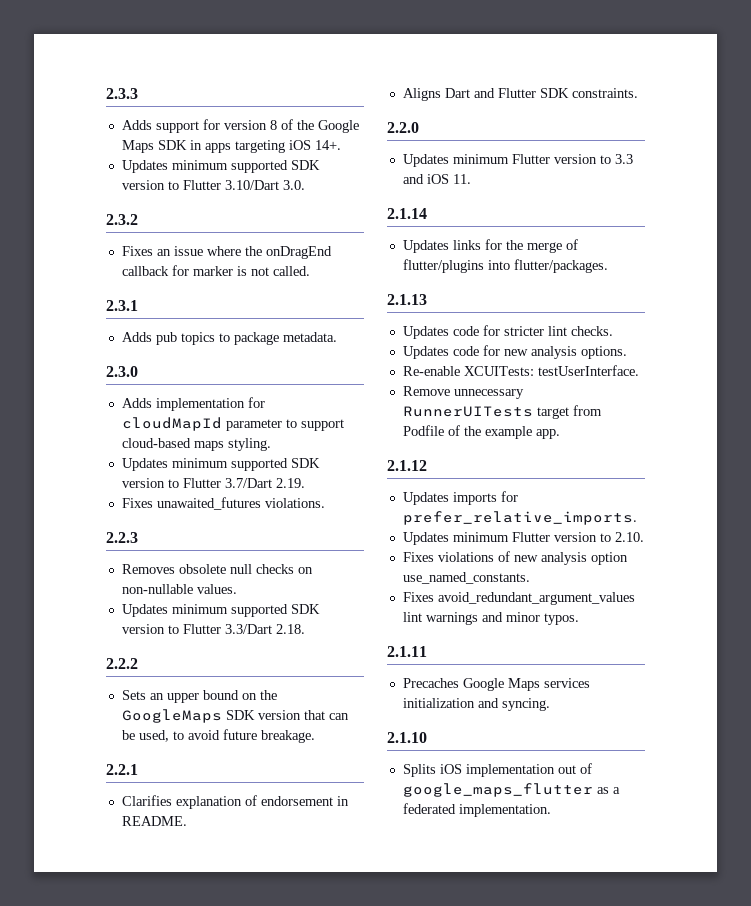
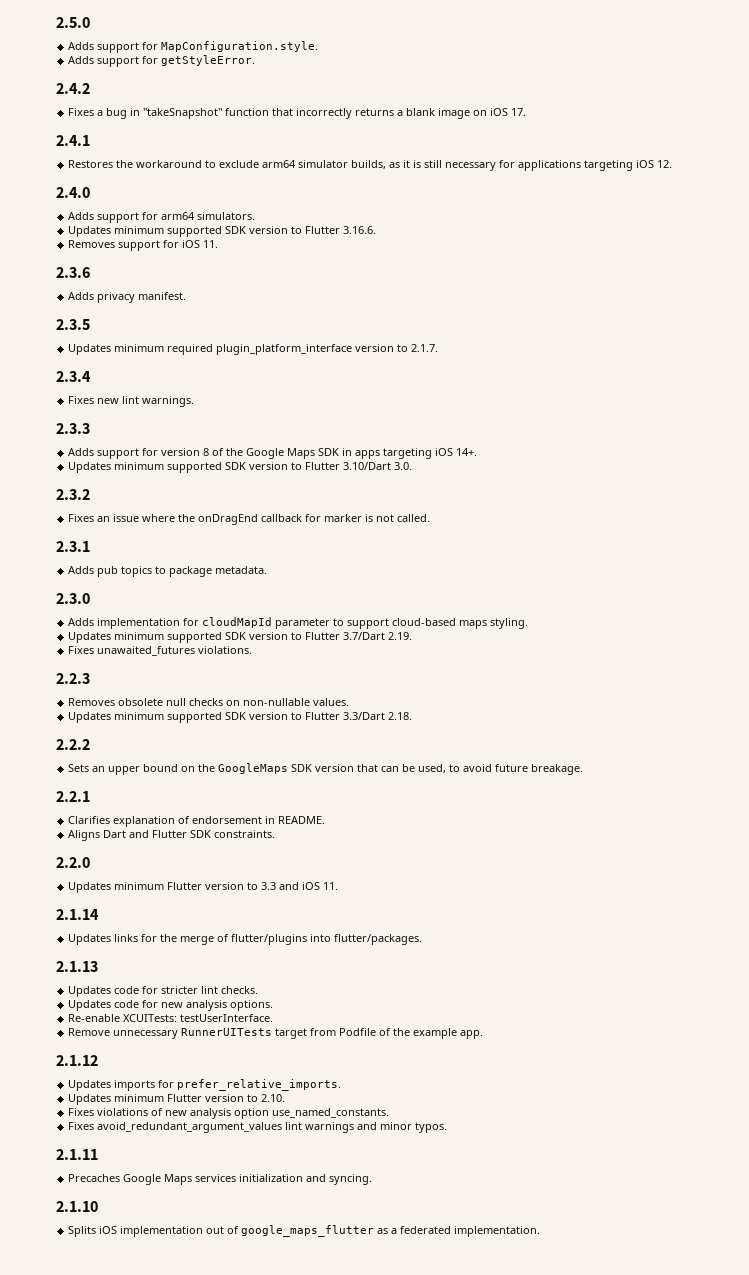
+ 2.5.0
+ Adds support for MapConfiguration.style.
+ Adds support for getStyleError.
+ 2.4.2
+ Fixes a bug in "takeSnapshot" function that incorrectly returns a blank image on iOS 17.
+ 2.4.1
+ Restores the workaround to exclude arm64 simulator builds, as it is still necessary for applications targeting iOS 12.
+ 2.4.0
+ Adds support for arm64 simulators.
+ Updates minimum supported SDK version to Flutter 3.16.6.
+ Removes support for iOS 11.
+ 2.3.6
+ Adds privacy manifest.
+ 2.3.5
+ Updates minimum required plugin_platform_interface version to 2.1.7.
+ 2.3.4
+ Fixes new lint warnings.

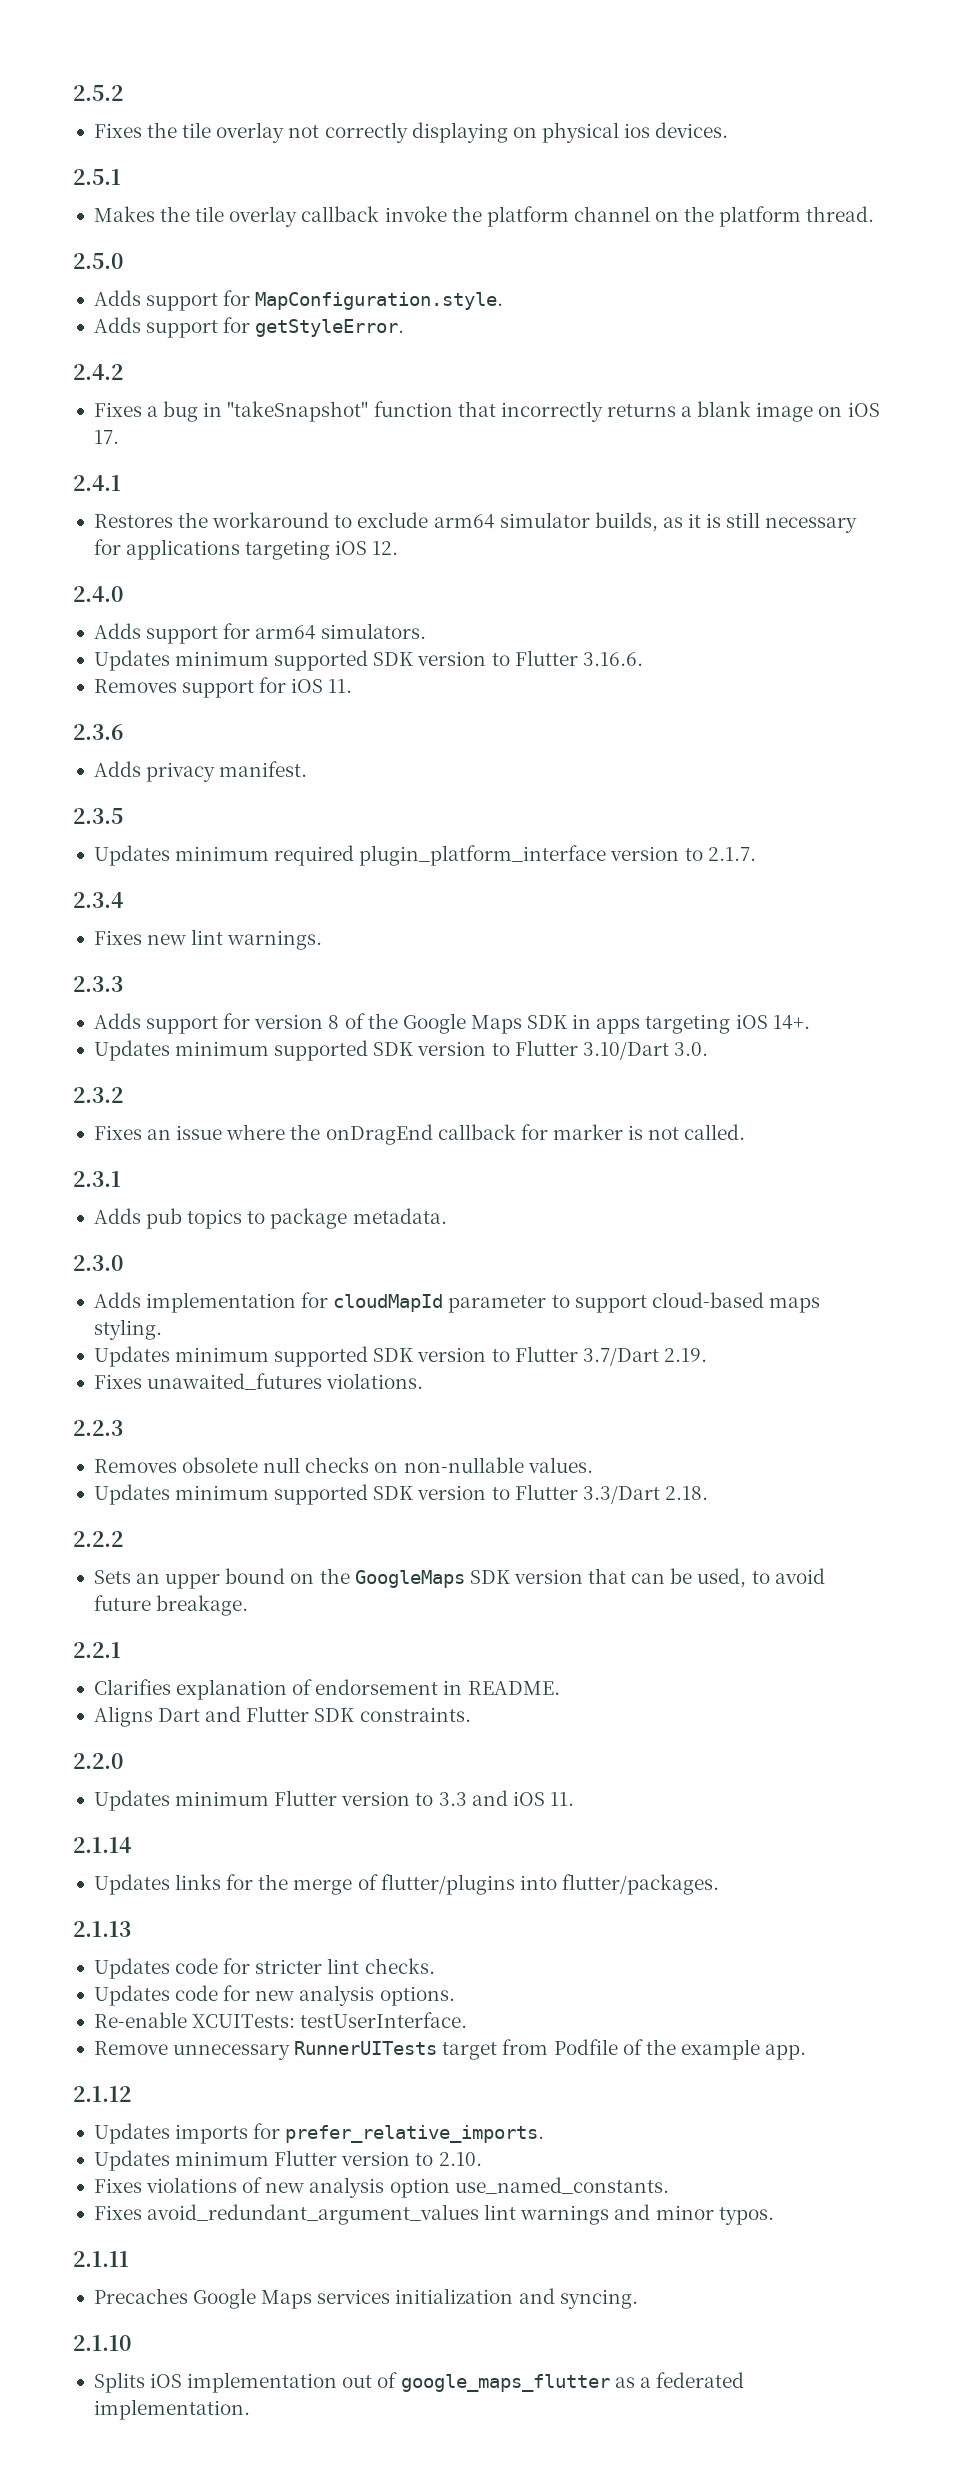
+ 2.5.2
+ Fixes the tile overlay not correctly displaying on physical ios devices.
+ 2.5.1
+ Makes the tile overlay callback invoke the platform channel on the platform thread.

